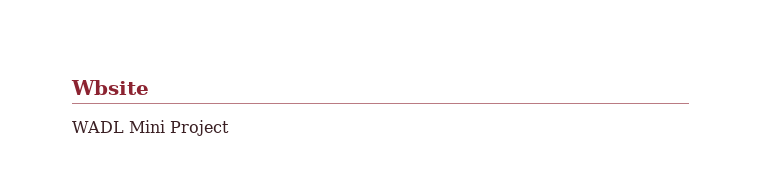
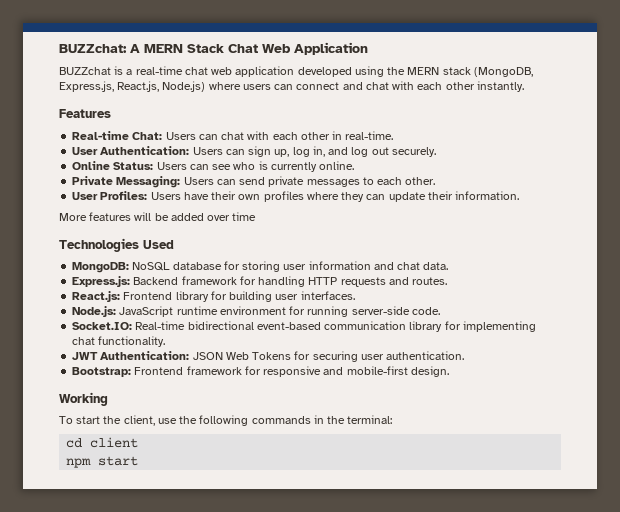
- Wbsite
- WADL Mini Project
+ BUZZchat: A MERN Stack Chat Web Application
+ BUZZchat is a real-time chat web application developed using the MERN stack (MongoDB, Express.js, React.js, Node.js) where users can connect and chat with each other instantly.
+ Features
+ Real-time Chat: Users can chat with each other in real-time.
+ User Authentication: Users can sign up, log in, and log out securely.
+ Online Status: Users can see who is currently online.
+ Private Messaging: Users can send private messages to each other.
+ User Profiles: Users have their own profiles where they can update their information.
+ More features will be added over time
+ Technologies Used
+ MongoDB: NoSQL database for storing user information and chat data.
+ Express.js: Backend framework for handling HTTP requests and routes.
+ React.js: Frontend library for building user interfaces.
+ Node.js: JavaScript runtime environment for running server-side code.
+ Socket.IO: Real-time bidirectional event-based communication library for implementing chat functionality.
+ JWT Authentication: JSON Web Tokens for securing user authentication.
+ Bootstrap: Frontend framework for responsive and mobile-first design.
+ Working
+ To start the client, use the following commands in the terminal:
+ cd client
+ npm start

